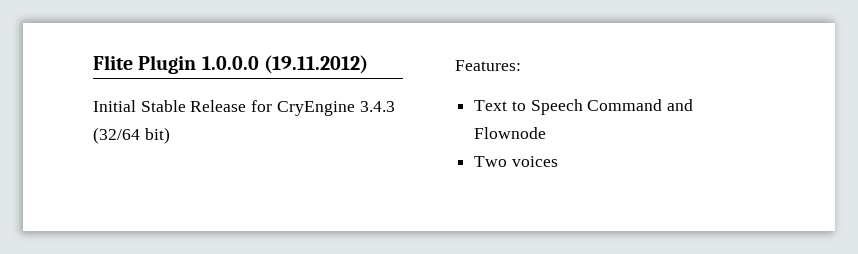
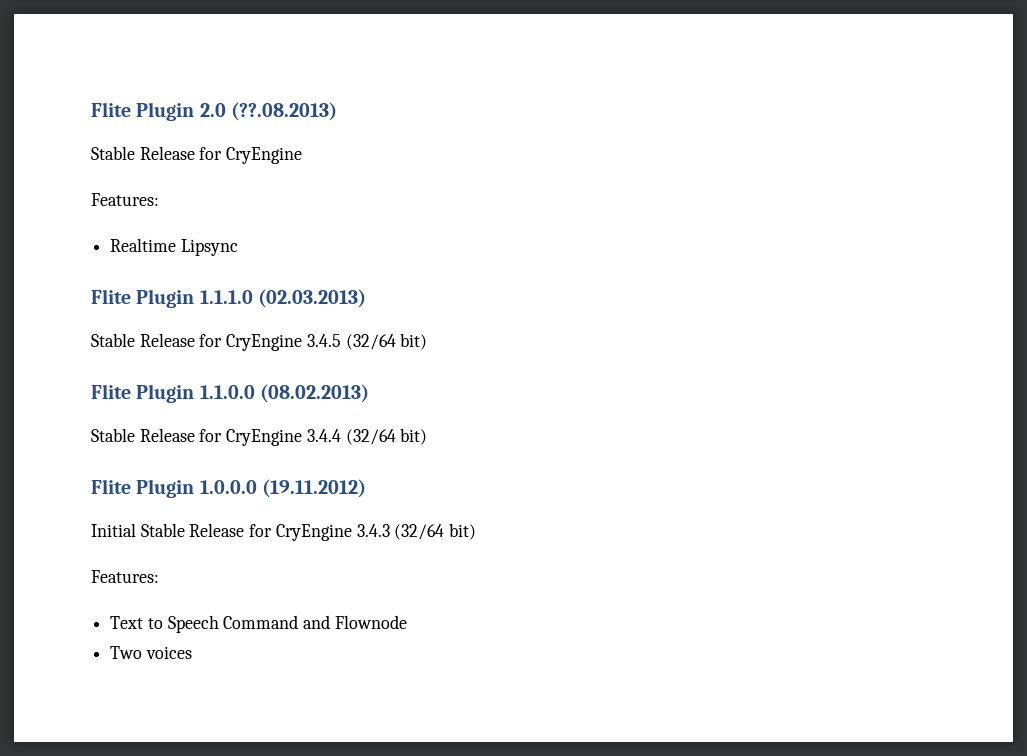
+ Flite Plugin 2.0 (??.08.2013)
+ Stable Release for CryEngine
+ Features:
+ Realtime Lipsync
+ Flite Plugin 1.1.1.0 (02.03.2013)
+ Stable Release for CryEngine 3.4.5 (32/64 bit)
+ Flite Plugin 1.1.0.0 (08.02.2013)
+ Stable Release for CryEngine 3.4.4 (32/64 bit)

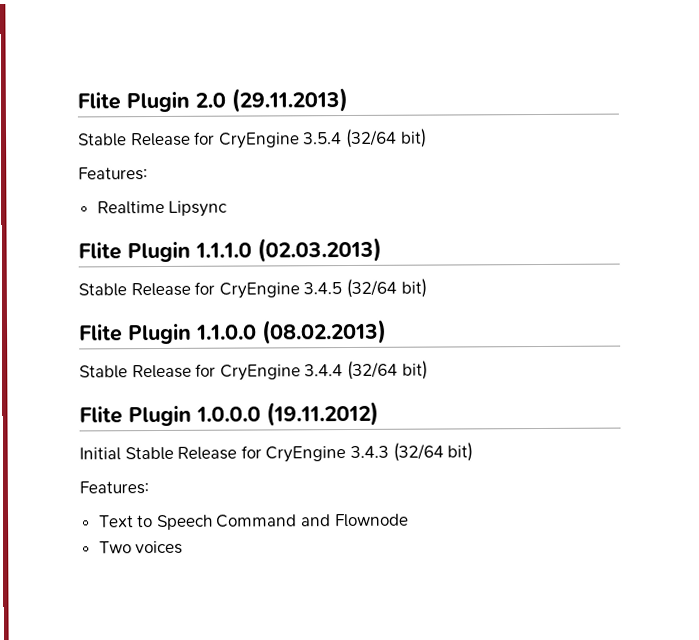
- Flite Plugin 2.0 (??.08.2013)
- Stable Release for CryEngine
+ Flite Plugin 2.0 (29.11.2013)
+ Stable Release for CryEngine 3.5.4 (32/64 bit)

